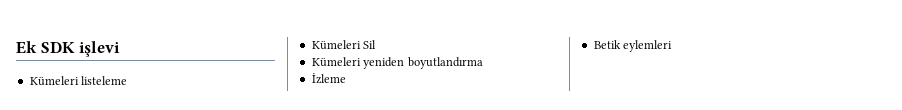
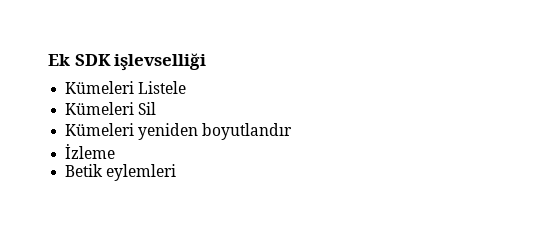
- Ek SDK işlevi
- Kümeleri listeleme
+ Ek SDK işlevselliği
+ Kümeleri Listele
- Kümeleri yeniden boyutlandırma
+ Kümeleri yeniden boyutlandır

